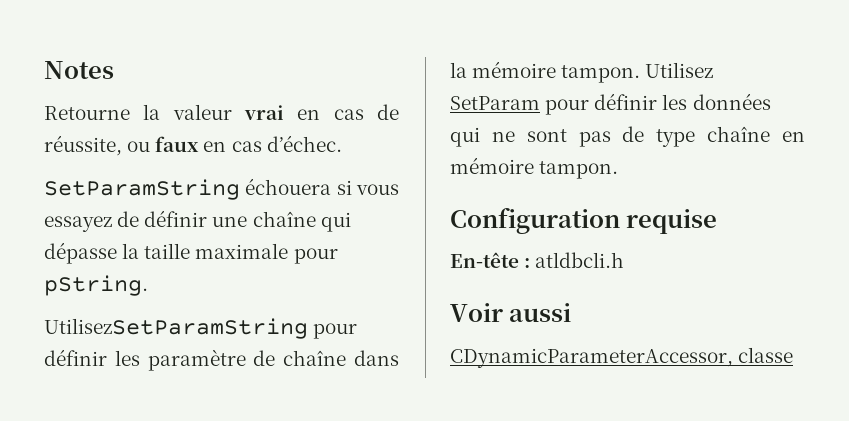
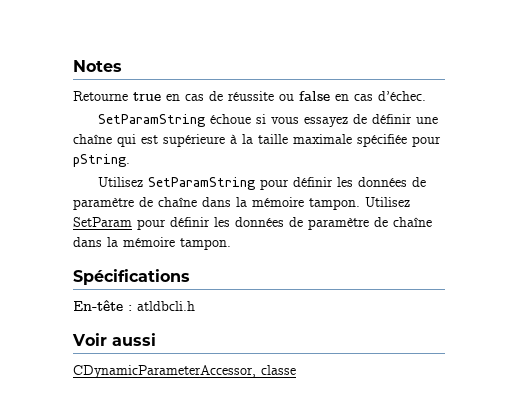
- Retourne la valeur vrai en cas de réussite, ou faux en cas d’échec.
+ Retourne true en cas de réussite ou false en cas d’échec.
- SetParamString échouera si vous essayez de définir une chaîne qui dépasse la taille maximale pour pString.
+ SetParamString échoue si vous essayez de définir une chaîne qui est supérieure à la taille maximale spécifiée pour pString.
- UtilisezSetParamString pour définir les paramètre de chaîne dans la mémoire tampon.
+ Utilisez SetParamString pour définir les données de paramètre de chaîne dans la mémoire tampon.
- Utilisez SetParam pour définir les données qui ne sont pas de type chaîne en mémoire tampon.
+ Utilisez SetParam pour définir les données de paramètre de chaîne dans la mémoire tampon.
- Configuration requise
+ Spécifications

